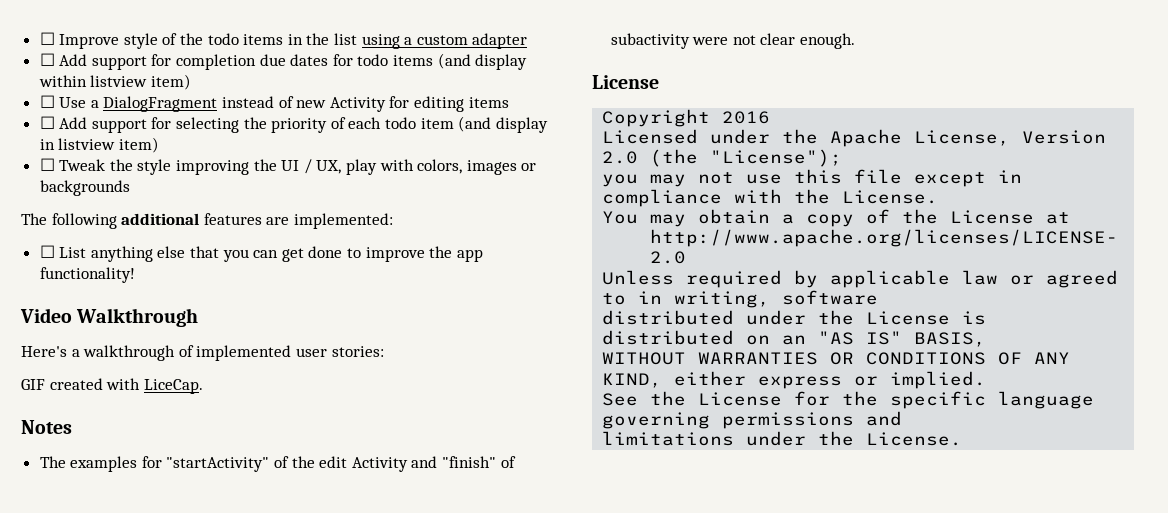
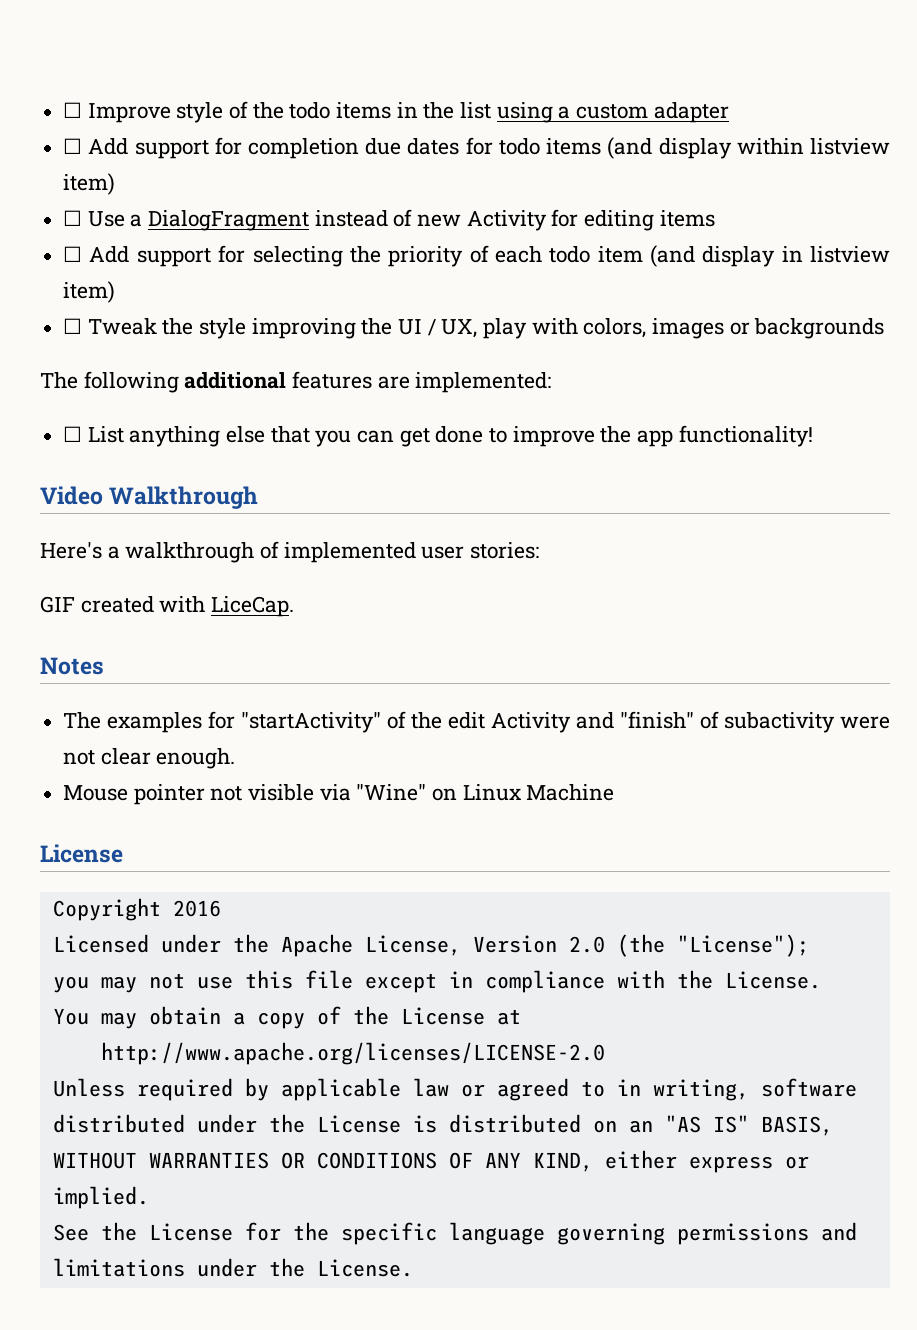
+ Mouse pointer not visible via "Wine" on Linux Machine

